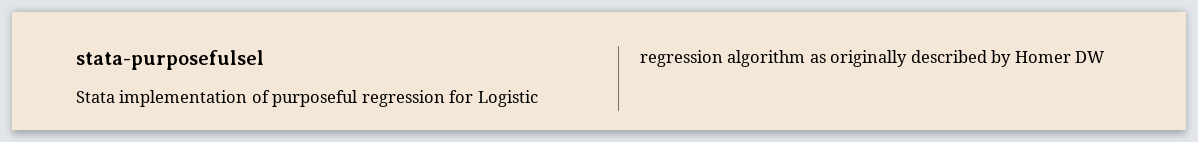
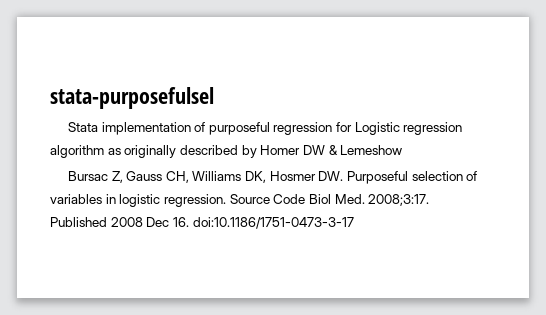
- Stata implementation of purposeful regression for Logistic regression algorithm as originally described by Homer DW
+ Stata implementation of purposeful regression for Logistic regression algorithm as originally described by Homer DW & Lemeshow
+ Bursac Z, Gauss CH, Williams DK, Hosmer DW. Purposeful selection of variables in logistic regression. Source Code Biol Med. 2008;3:17. Published 2008 Dec 16. doi:10.1186/1751-0473-3-17

